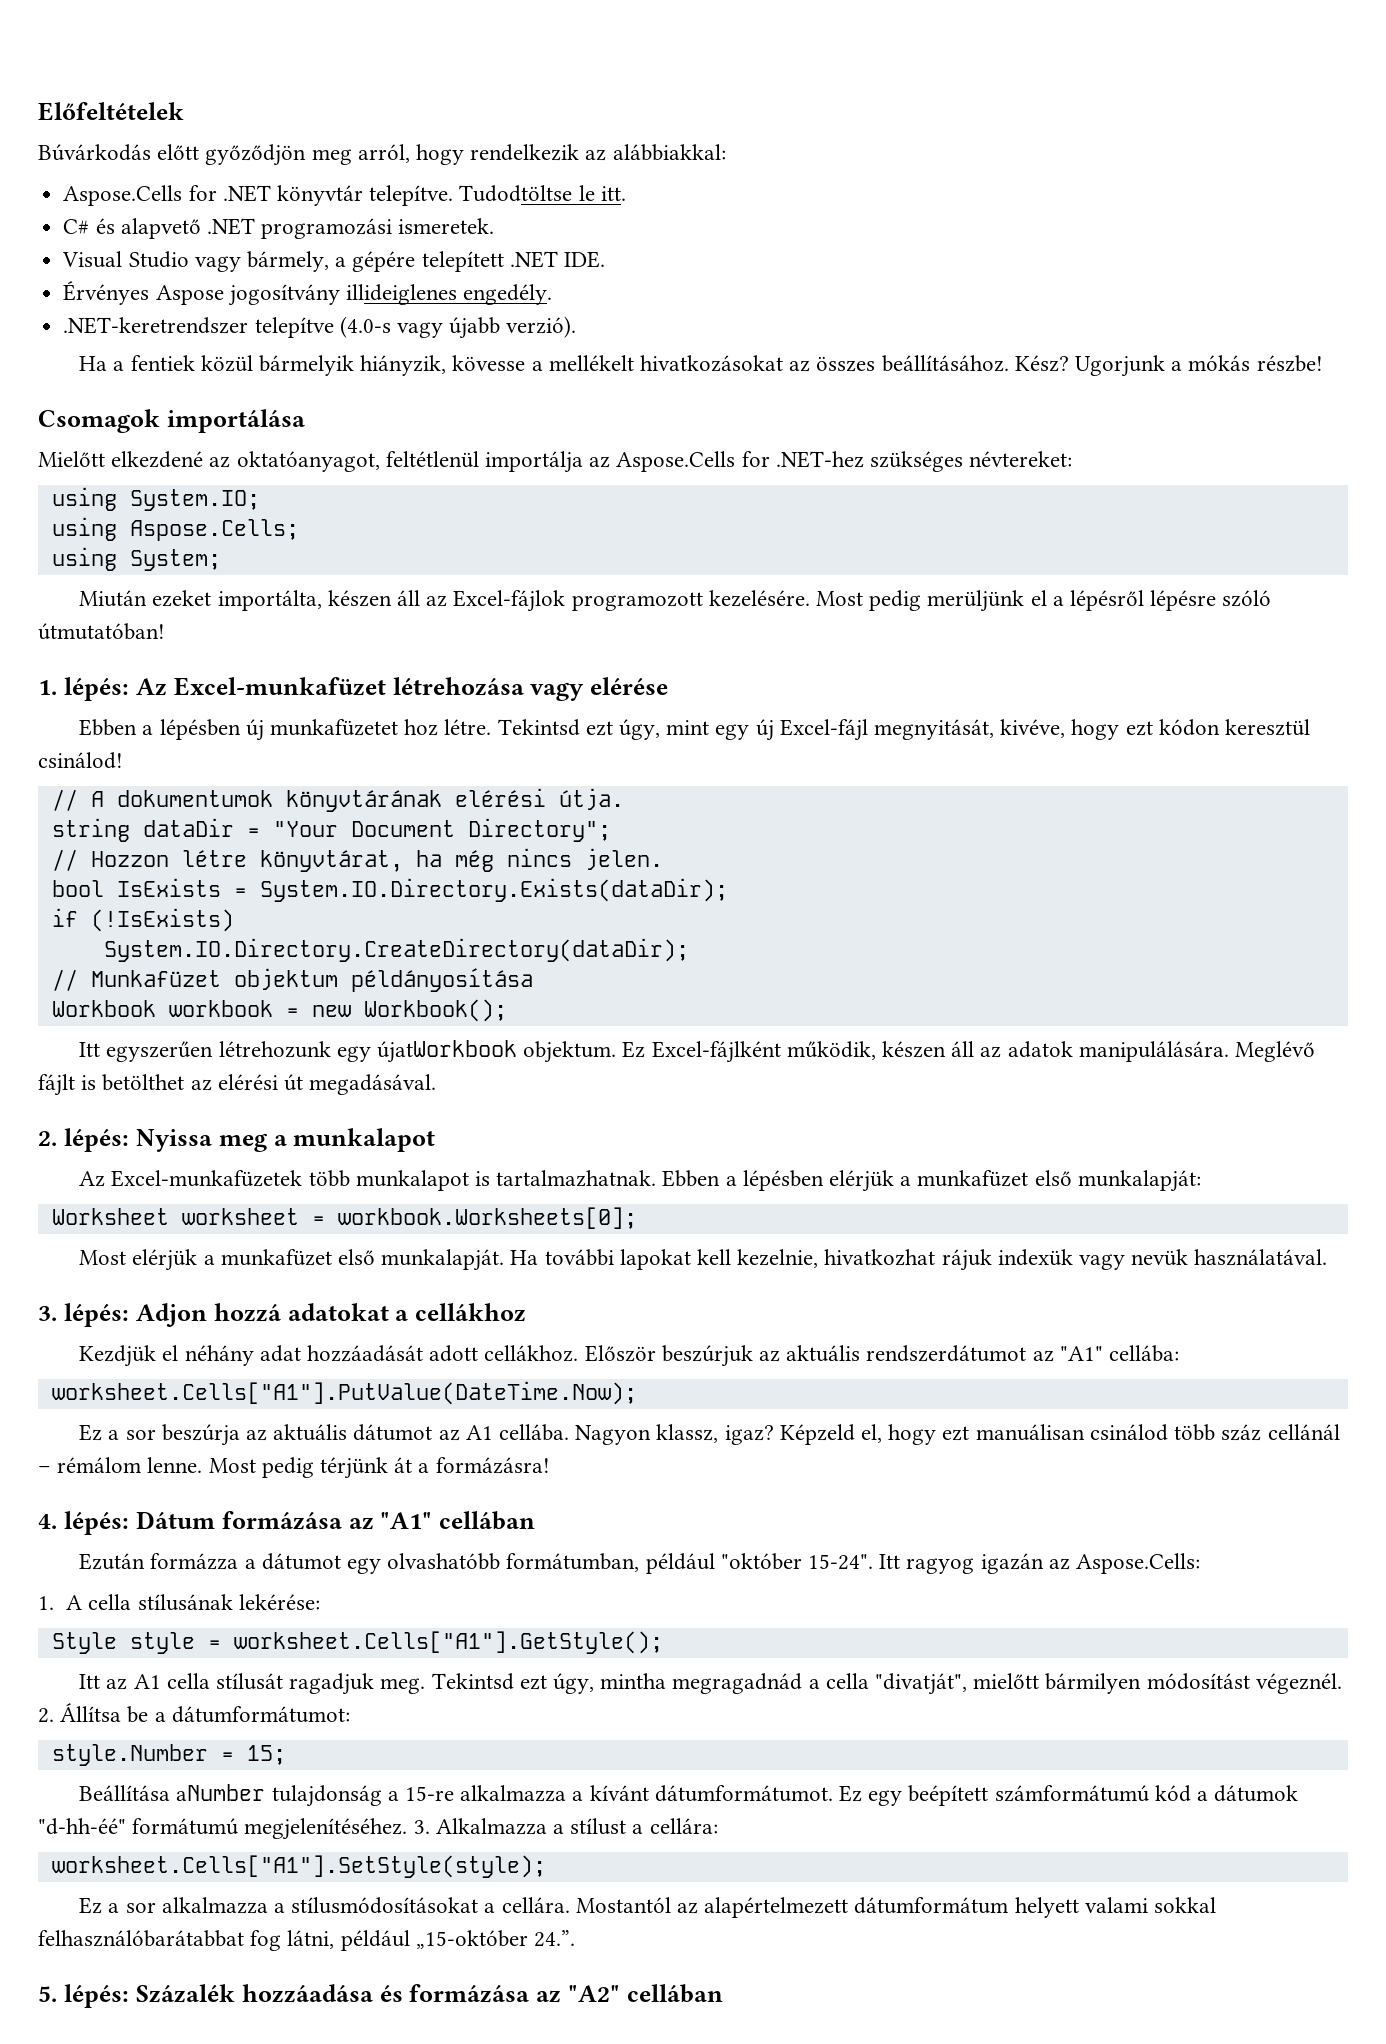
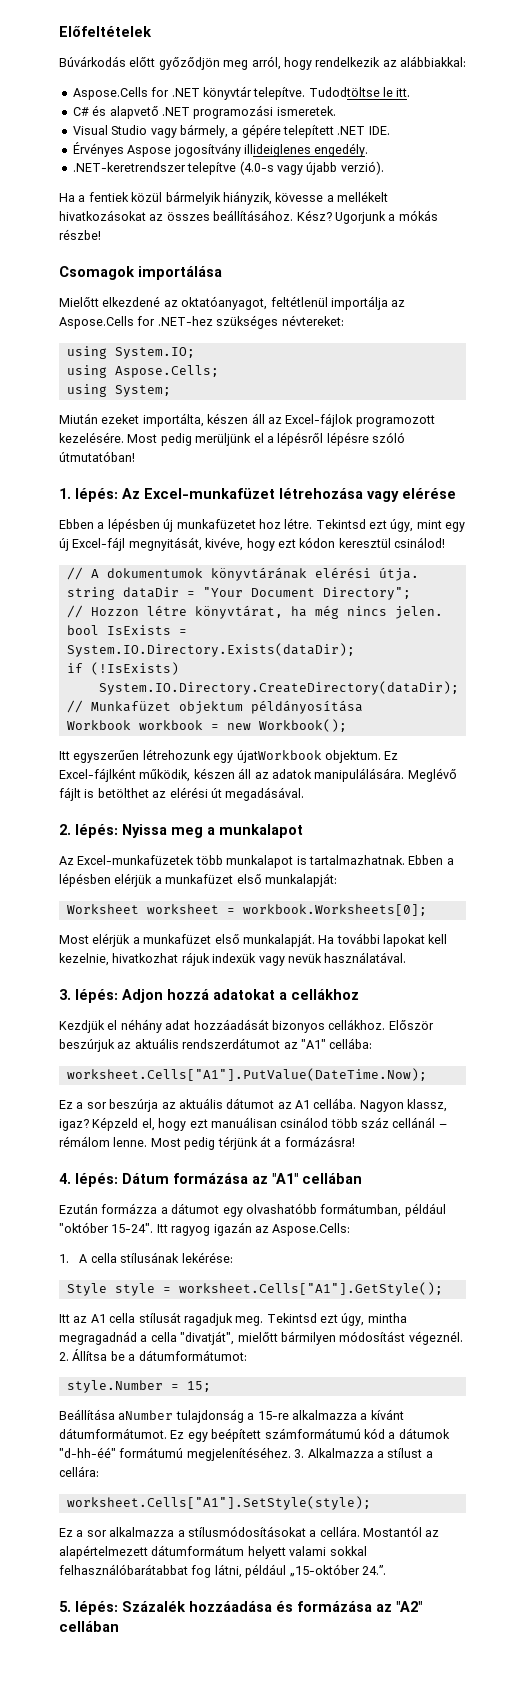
- Kezdjük el néhány adat hozzáadását adott cellákhoz.
+ Kezdjük el néhány adat hozzáadását bizonyos cellákhoz.

